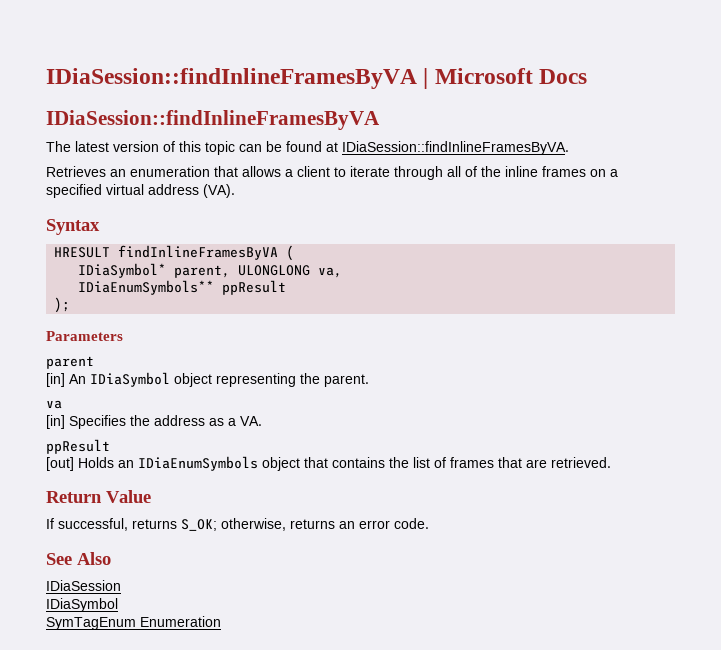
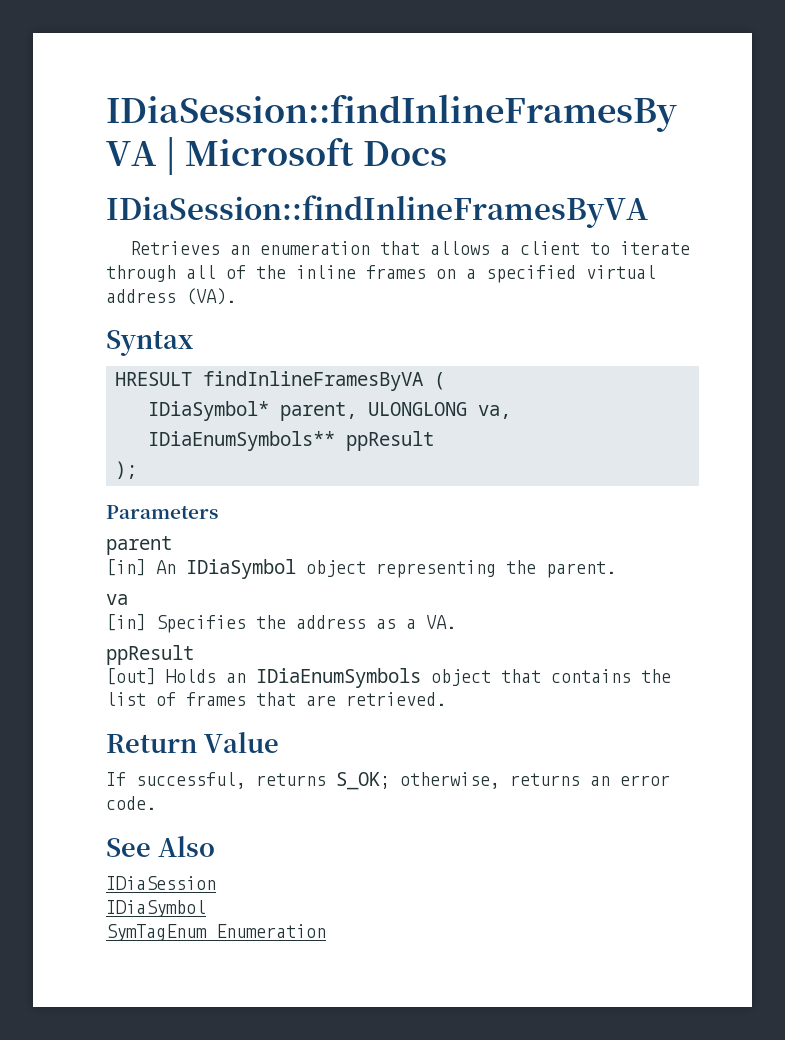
- The latest version of this topic can be found at IDiaSession::findInlineFramesByVA.

